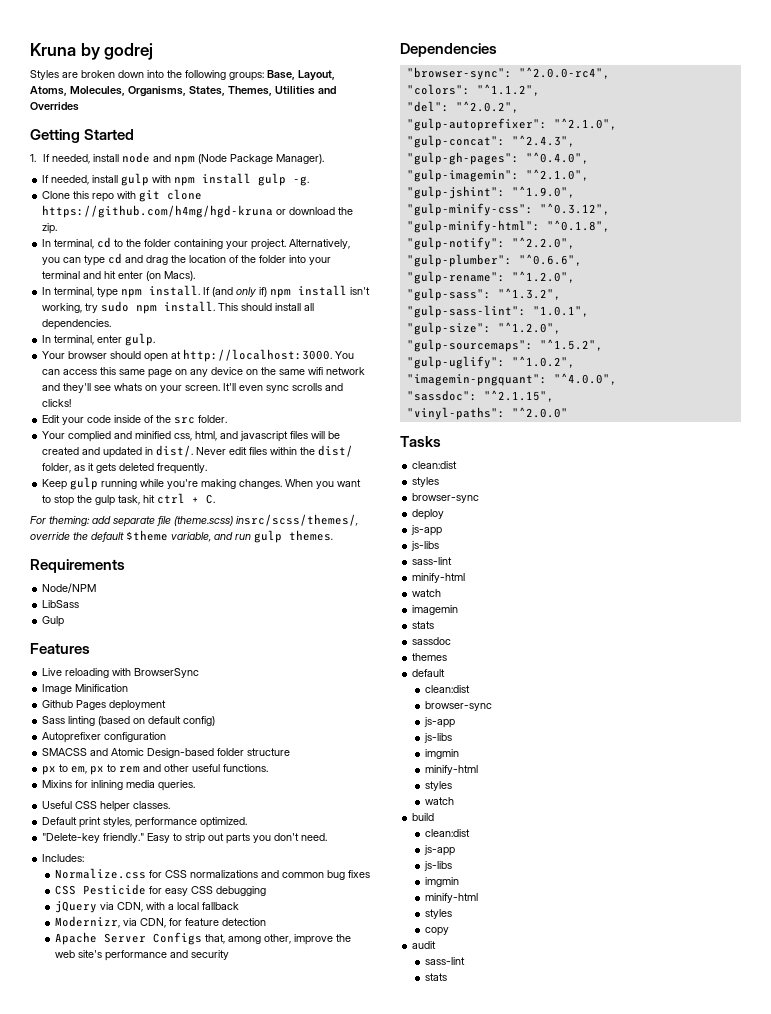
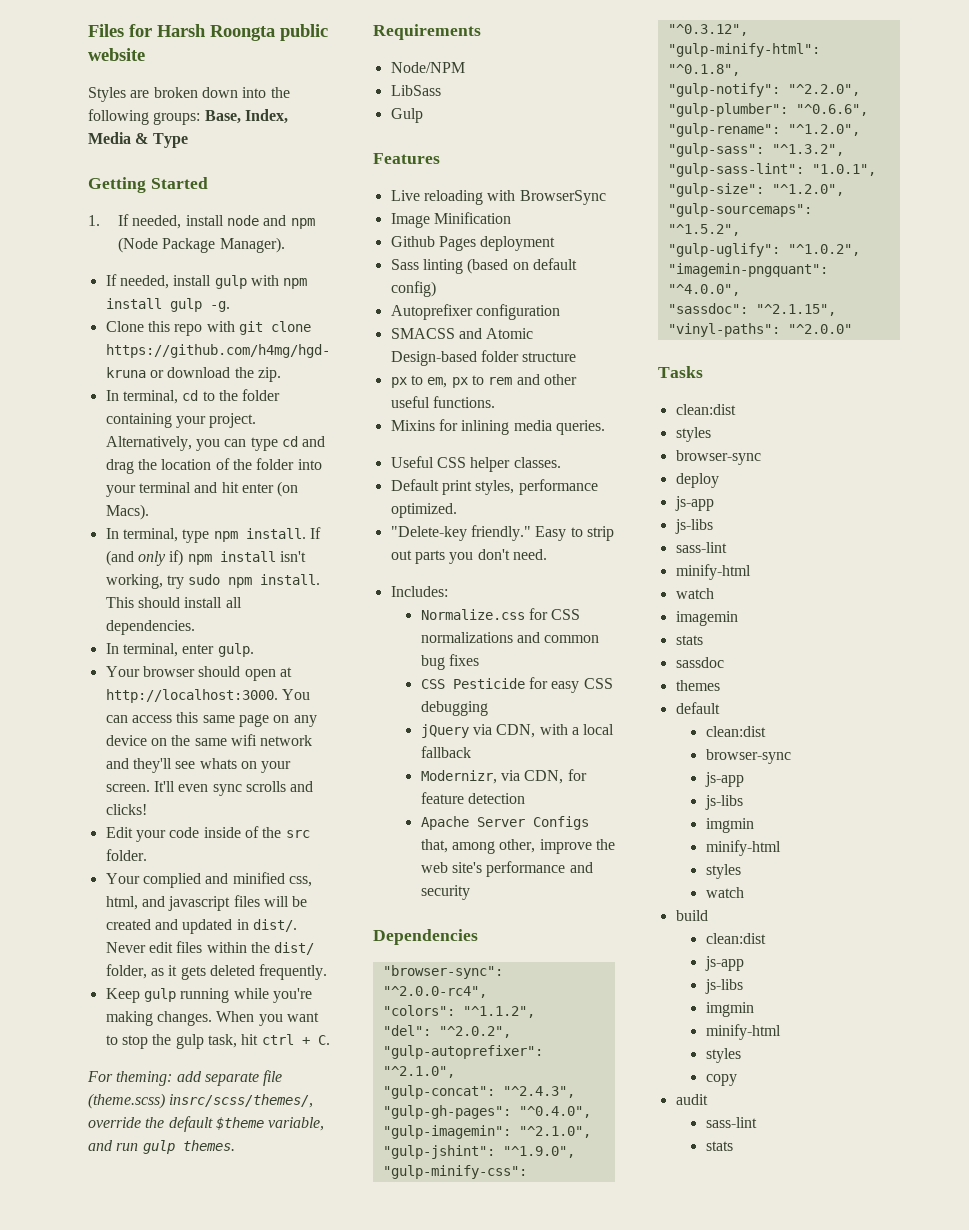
- Kruna by godrej
+ Files for Harsh Roongta public website
- Styles are broken down into the following groups: Base, Layout, Atoms, Molecules, Organisms, States, Themes, Utilities and Overrides
+ Styles are broken down into the following groups: Base, Index, Media & Type

